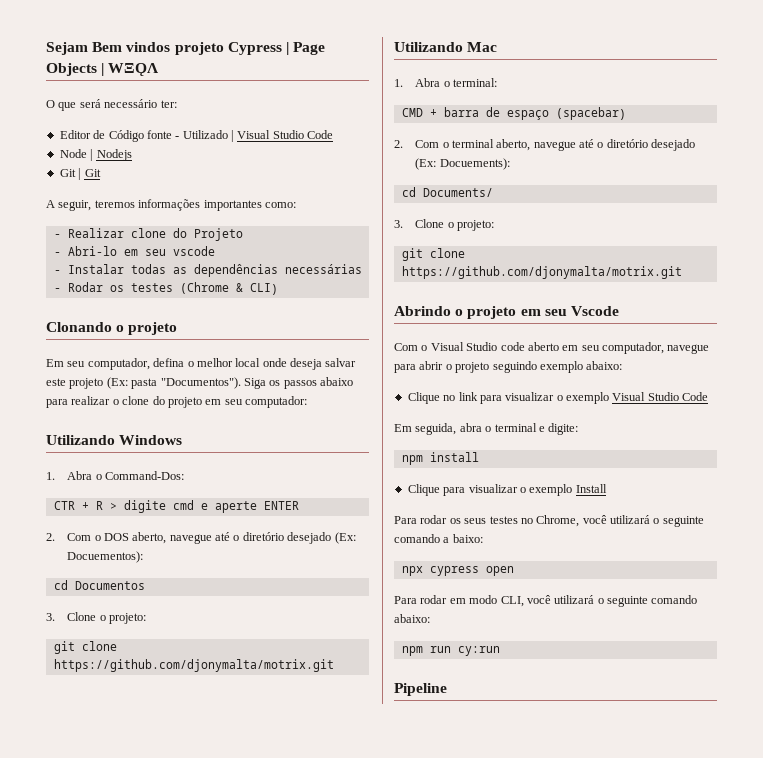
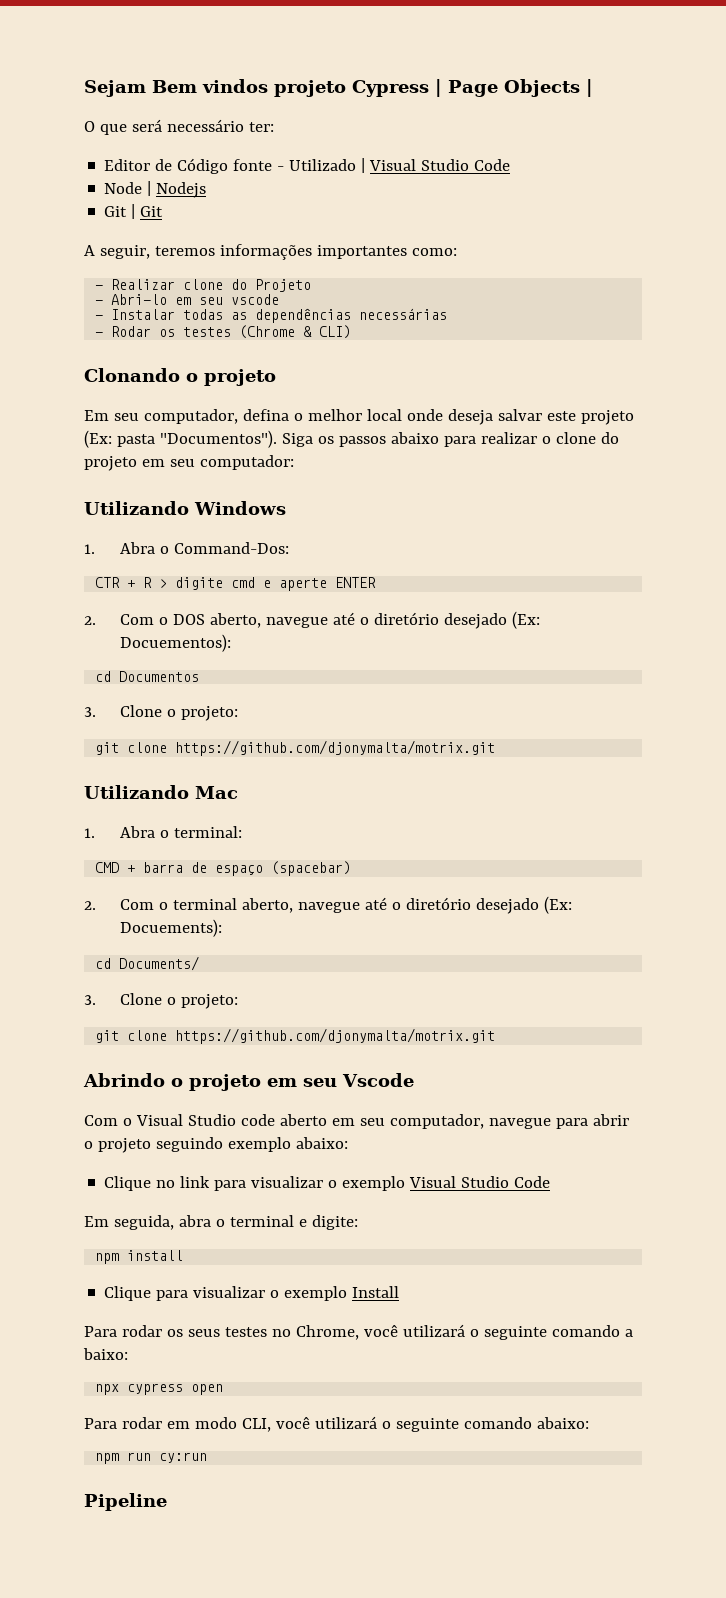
- Sejam Bem vindos projeto Cypress | Page Objects | WΞǪΛ
+ Sejam Bem vindos projeto Cypress | Page Objects |

